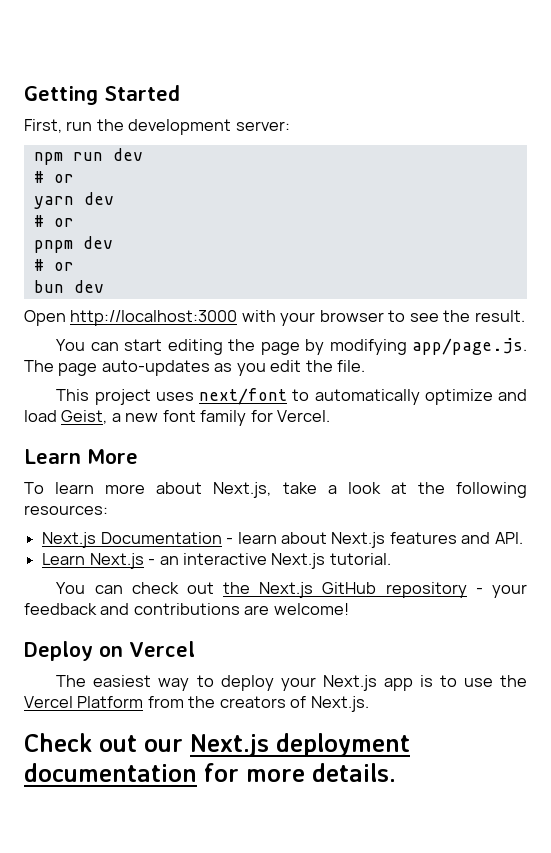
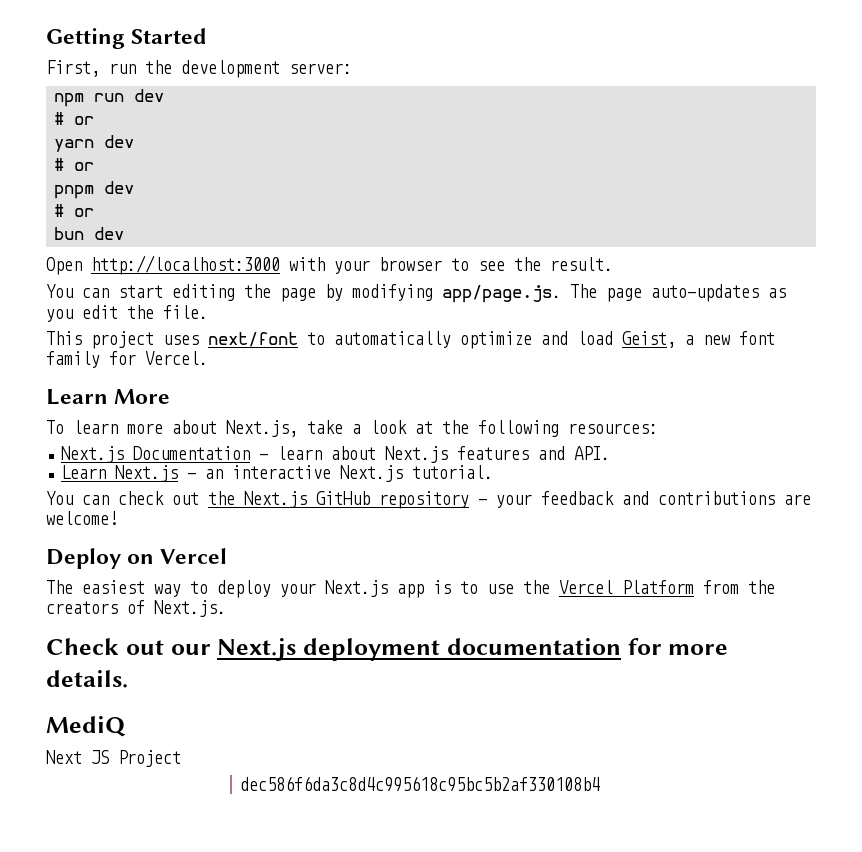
+ MediQ
+ Next JS Project
+ dec586f6da3c8d4c995618c95bc5b2af330108b4

